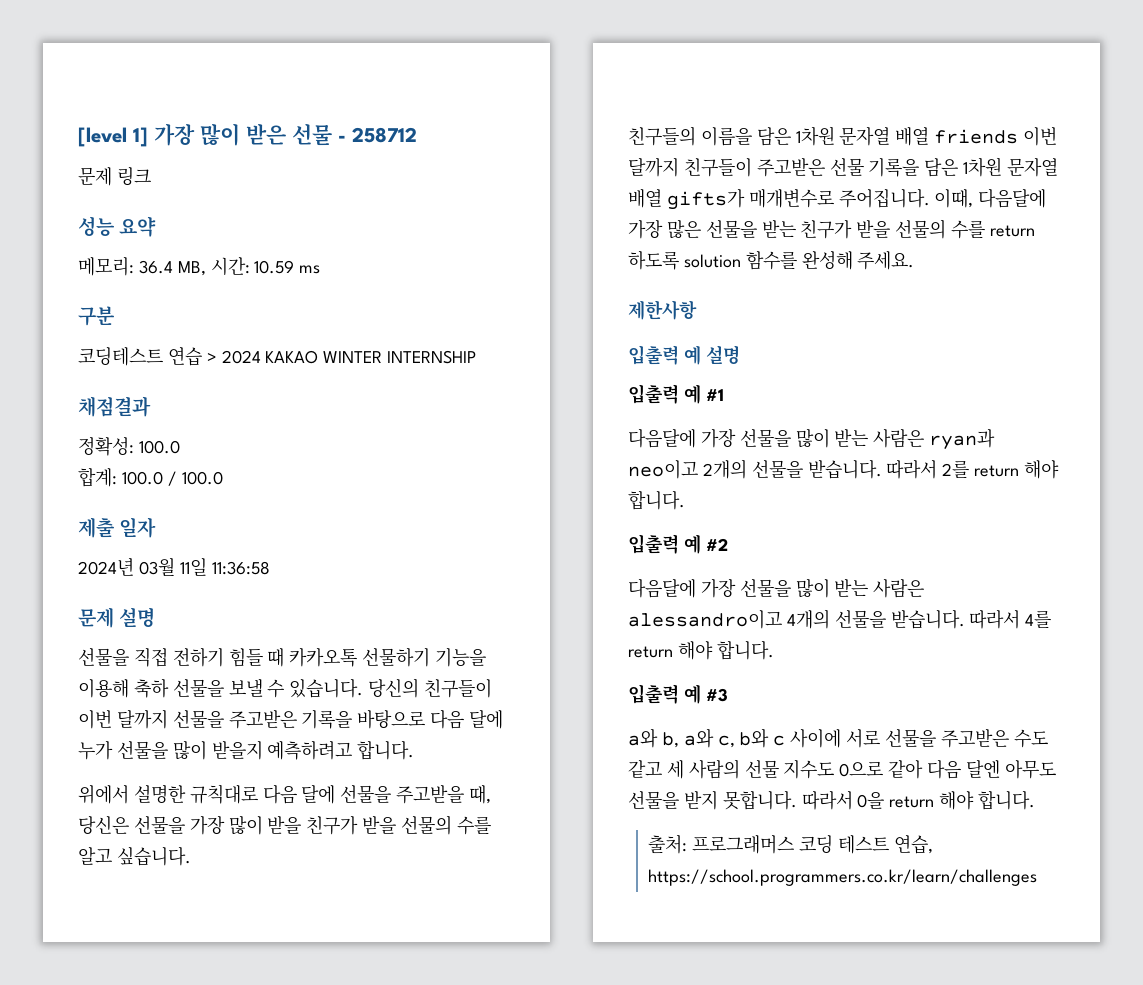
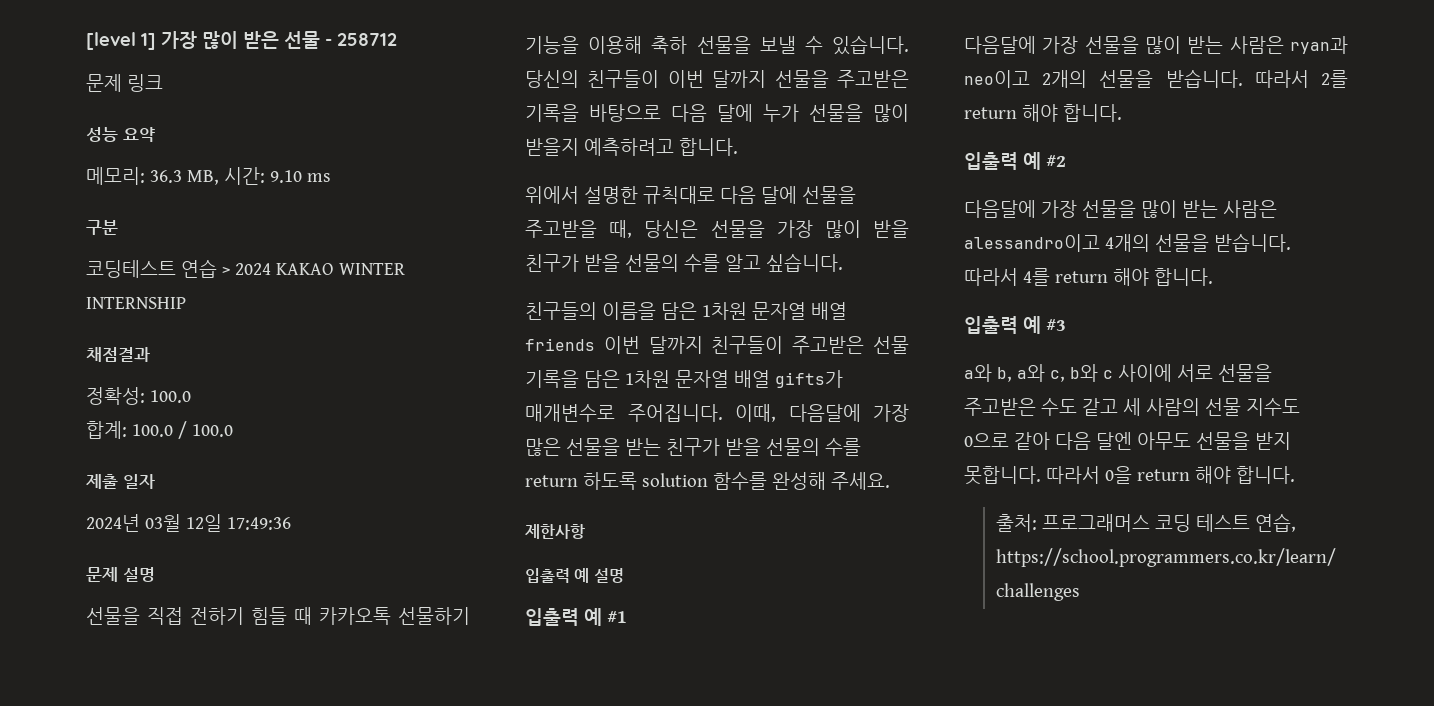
- 메모리: 36.4 MB, 시간: 10.59 ms
+ 메모리: 36.3 MB, 시간: 9.10 ms
- 2024년 03월 11일 11:36:58
+ 2024년 03월 12일 17:49:36

